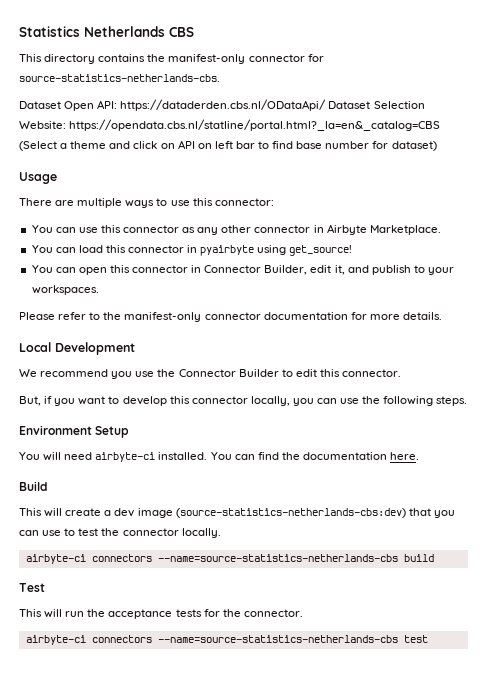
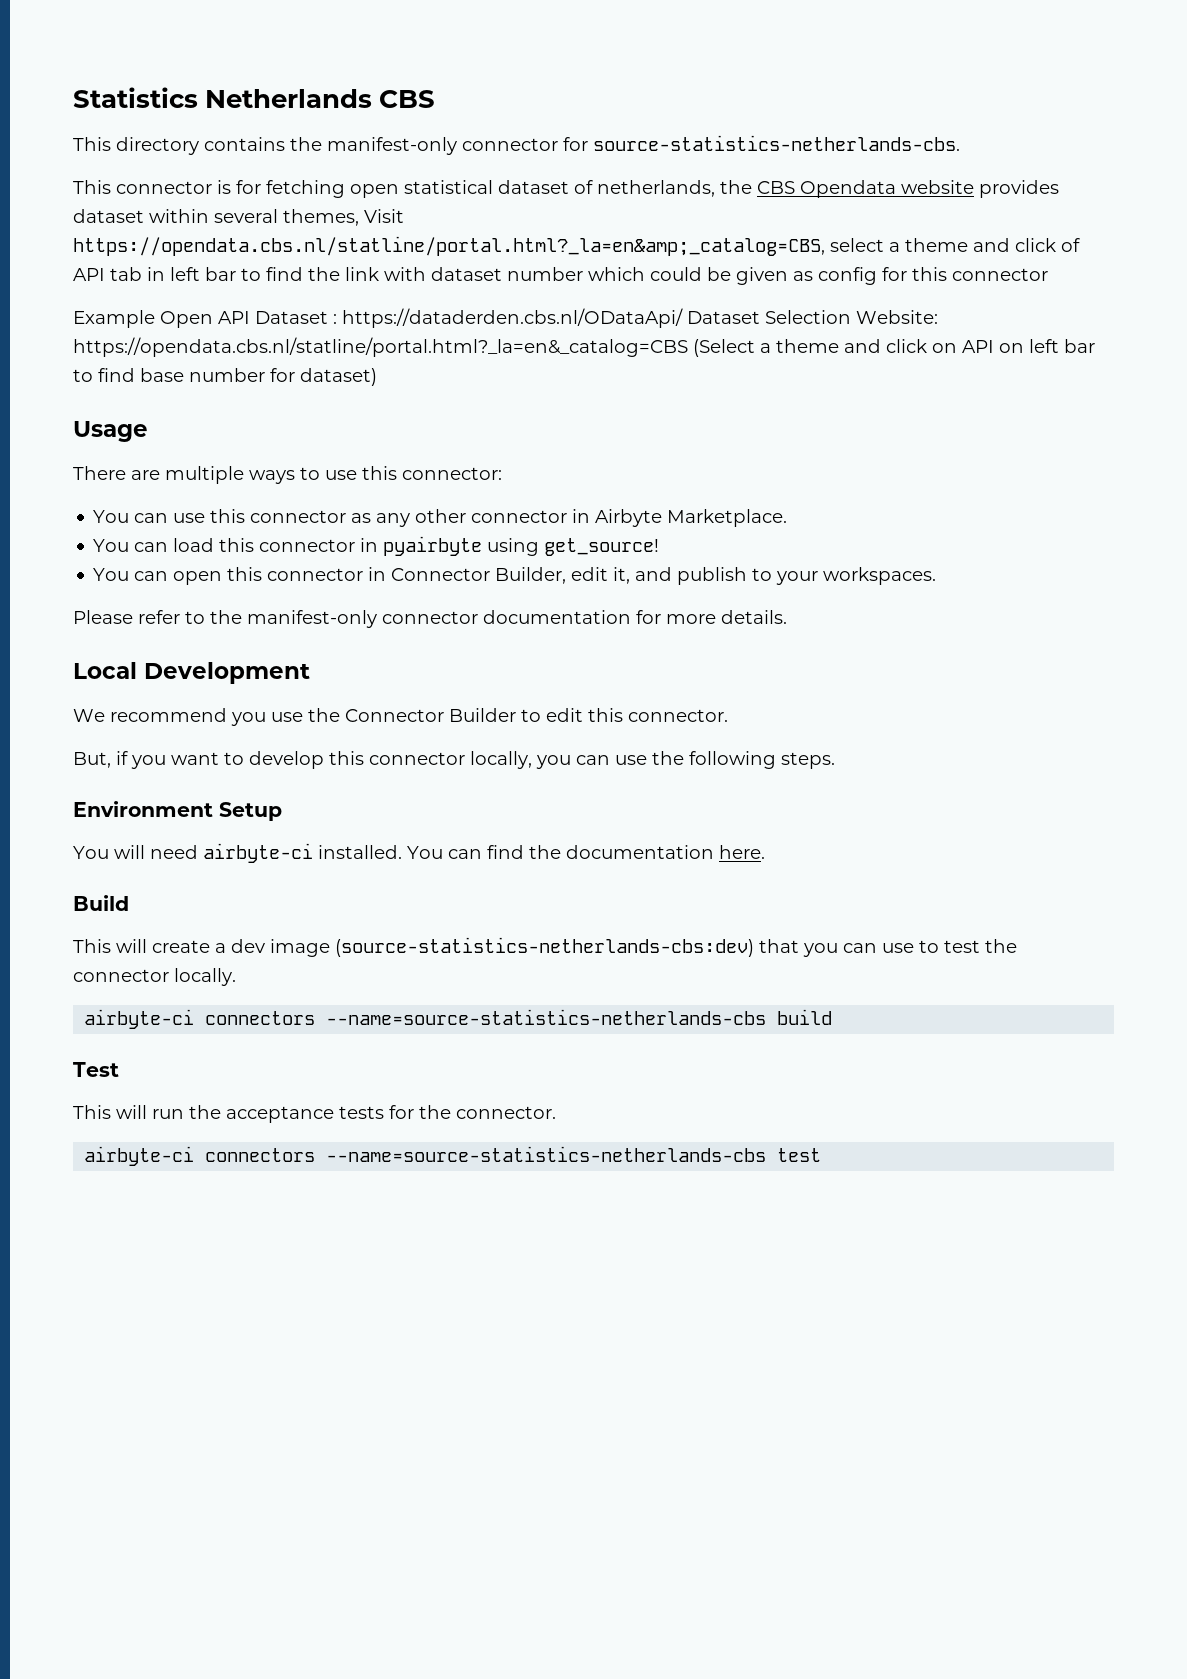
- Dataset Open API: https://dataderden.cbs.nl/ODataApi/ Dataset Selection Website: https://opendata.cbs.nl/statline/portal.html?_la=en&_catalog=CBS (Select a theme and click on API on left bar to find base number for dataset)
+ This connector is for fetching open statistical dataset of netherlands, the CBS Opendata website provides dataset within several themes, Visit https://opendata.cbs.nl/statline/portal.html?_la=en&amp;_catalog=CBS, select a theme and click of API tab in left bar to find the link with dataset number which could be given as config for this connector
+ Example Open API Dataset : https://dataderden.cbs.nl/ODataApi/ Dataset Selection Website: https://opendata.cbs.nl/statline/portal.html?_la=en&_catalog=CBS (Select a theme and click on API on left bar to find base number for dataset)

